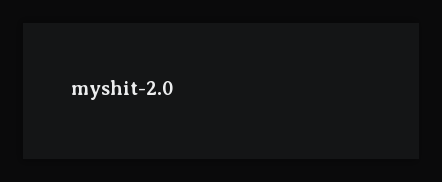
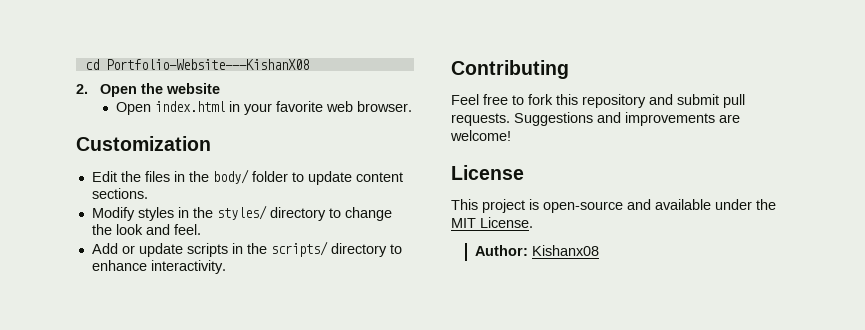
- myshit-2.0
+ cd Portfolio-Website---KishanX08
+ 2. Open the website
+ Open index.html in your favorite web browser.
+ Customization
+ Edit the files in the body/ folder to update content sections.
+ Modify styles in the styles/ directory to change the look and feel.
+ Add or update scripts in the scripts/ directory to enhance interactivity.
+ Contributing
+ Feel free to fork this repository and submit pull requests. Suggestions and improvements are welcome!
+ License
+ This project is open-source and available under the MIT License.
+ Author: Kishanx08

